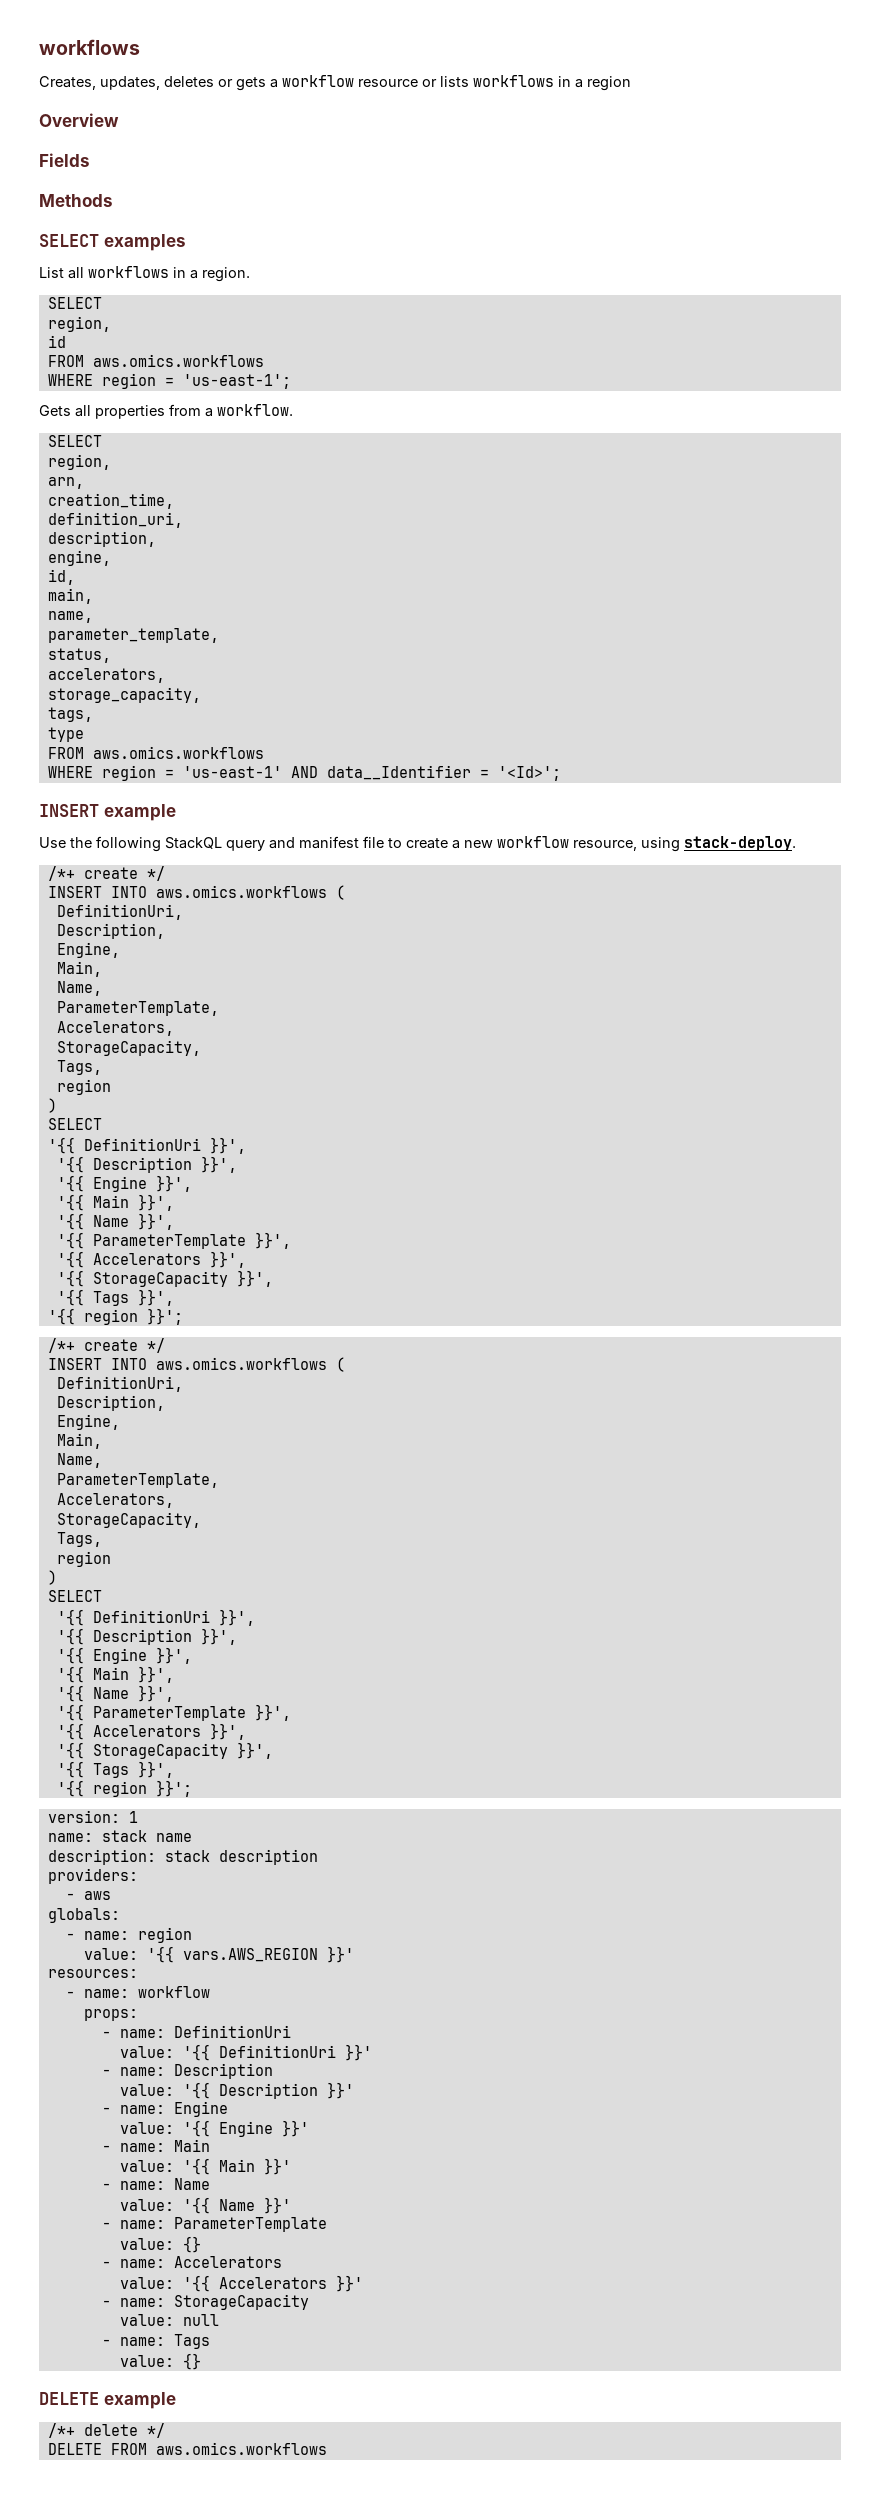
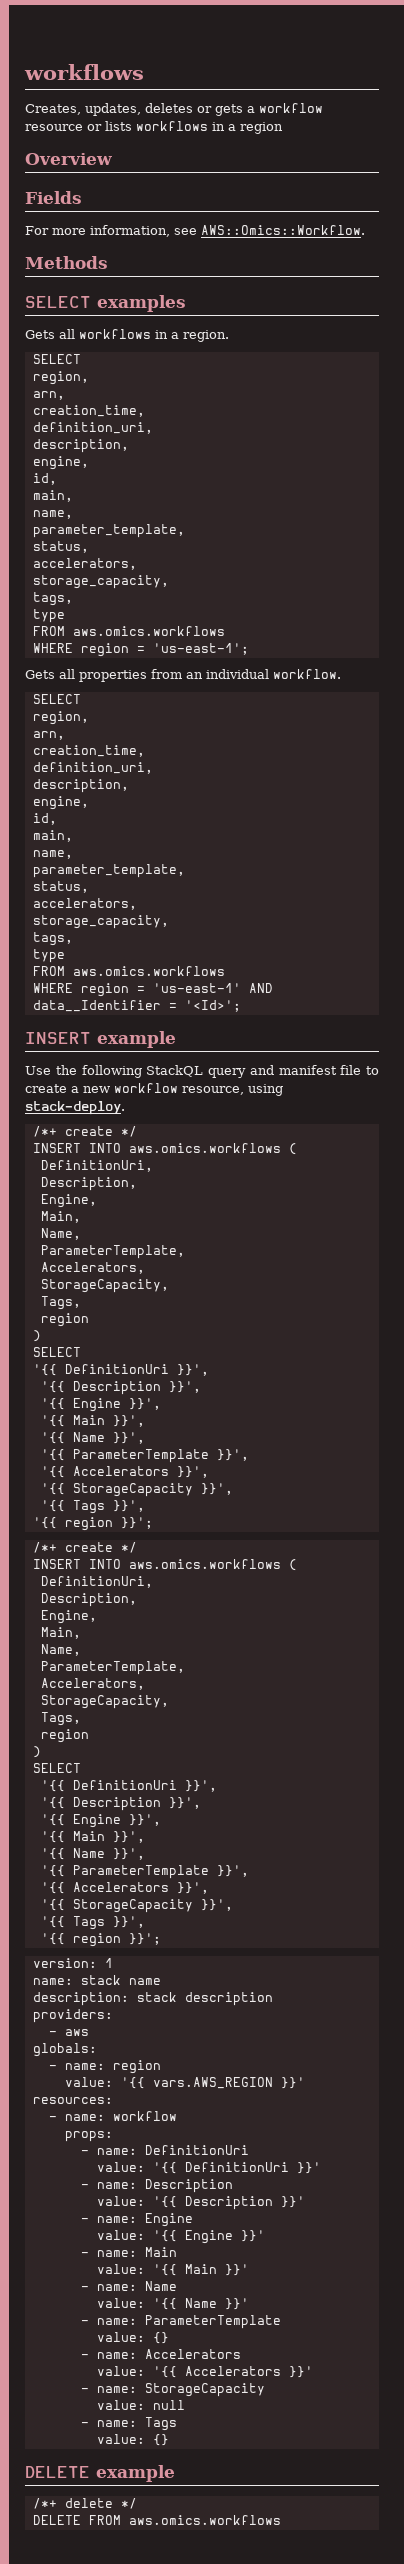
+ For more information, see AWS::Omics::Workflow.
- List all workflows in a region.
+ Gets all workflows in a region.
  SELECT
  region,
- id
+ arn,
+ creation_time,
+ definition_uri,
+ description,
+ engine,
+ id,
+ main,
+ name,
+ parameter_template,
+ status,
+ accelerators,
+ storage_capacity,
+ tags,
+ type
- Gets all properties from a workflow.
+ Gets all properties from an individual workflow.

